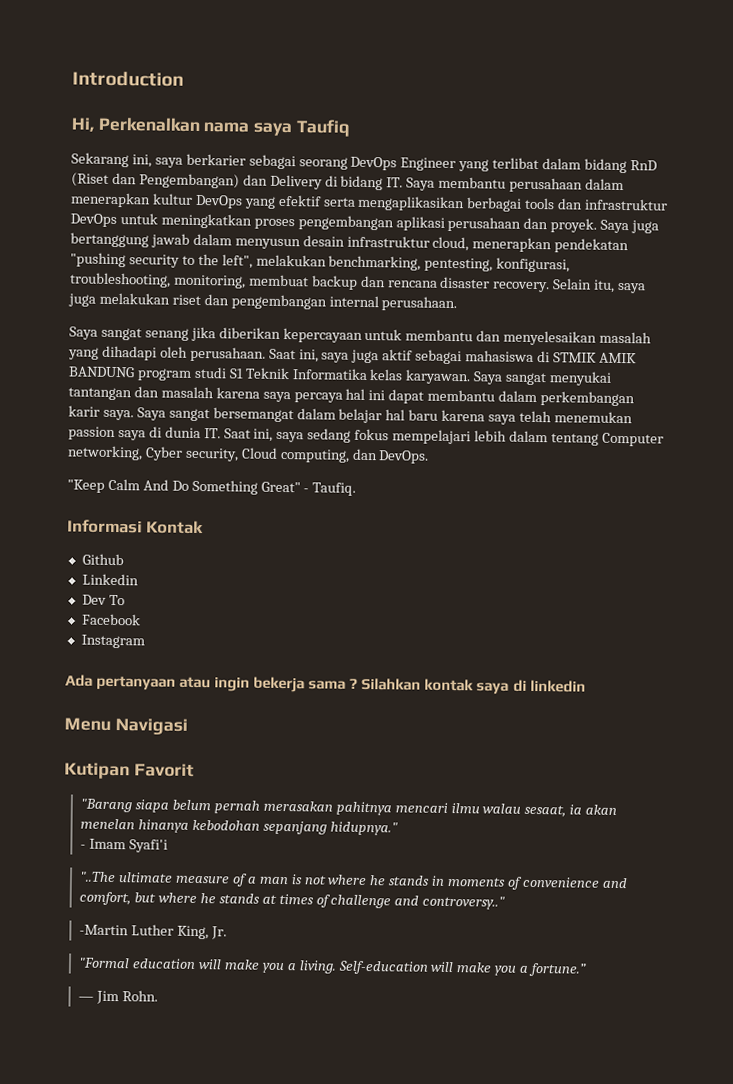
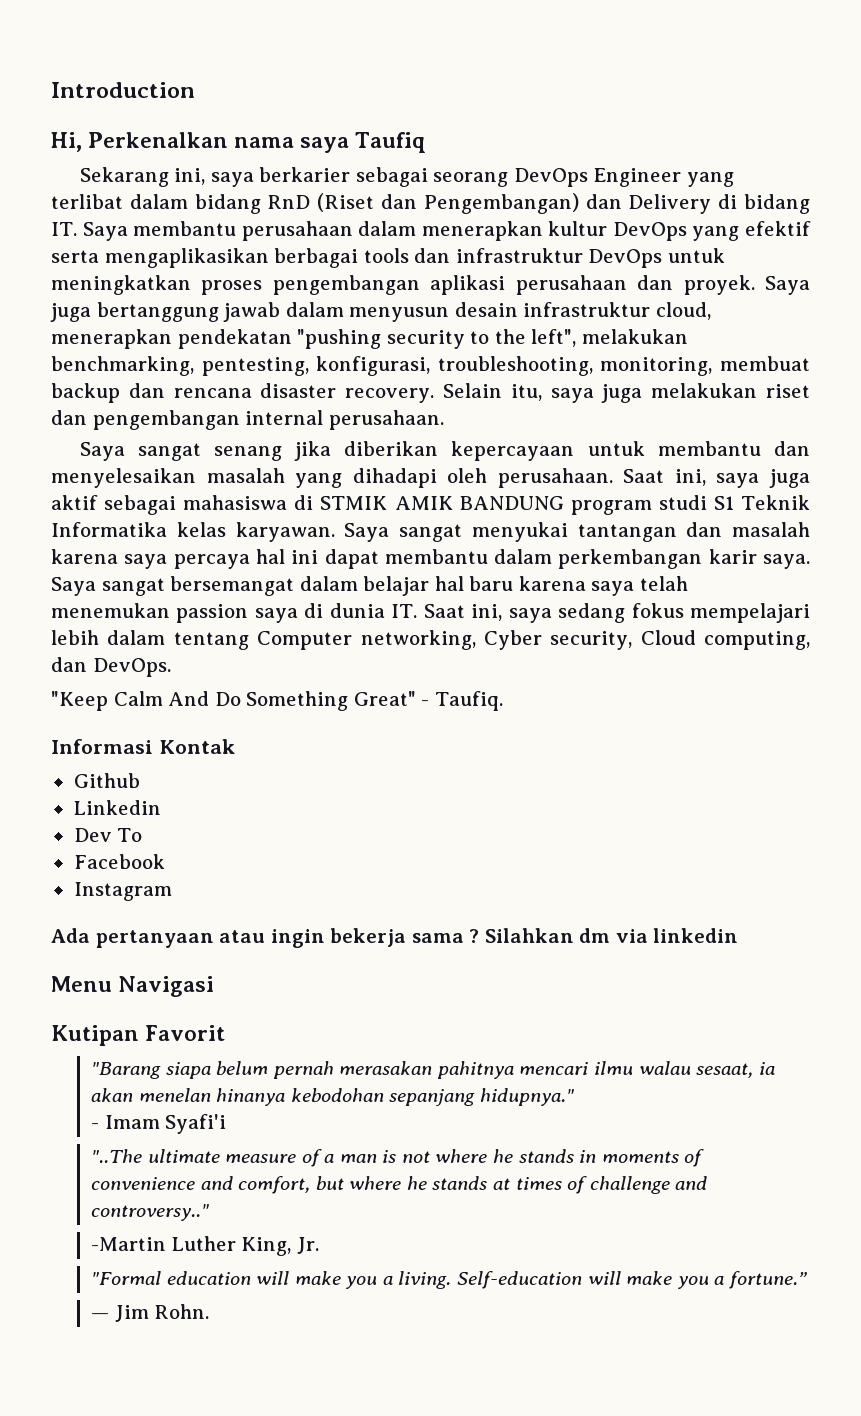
- Silahkan kontak saya di linkedin
+ Silahkan dm via linkedin

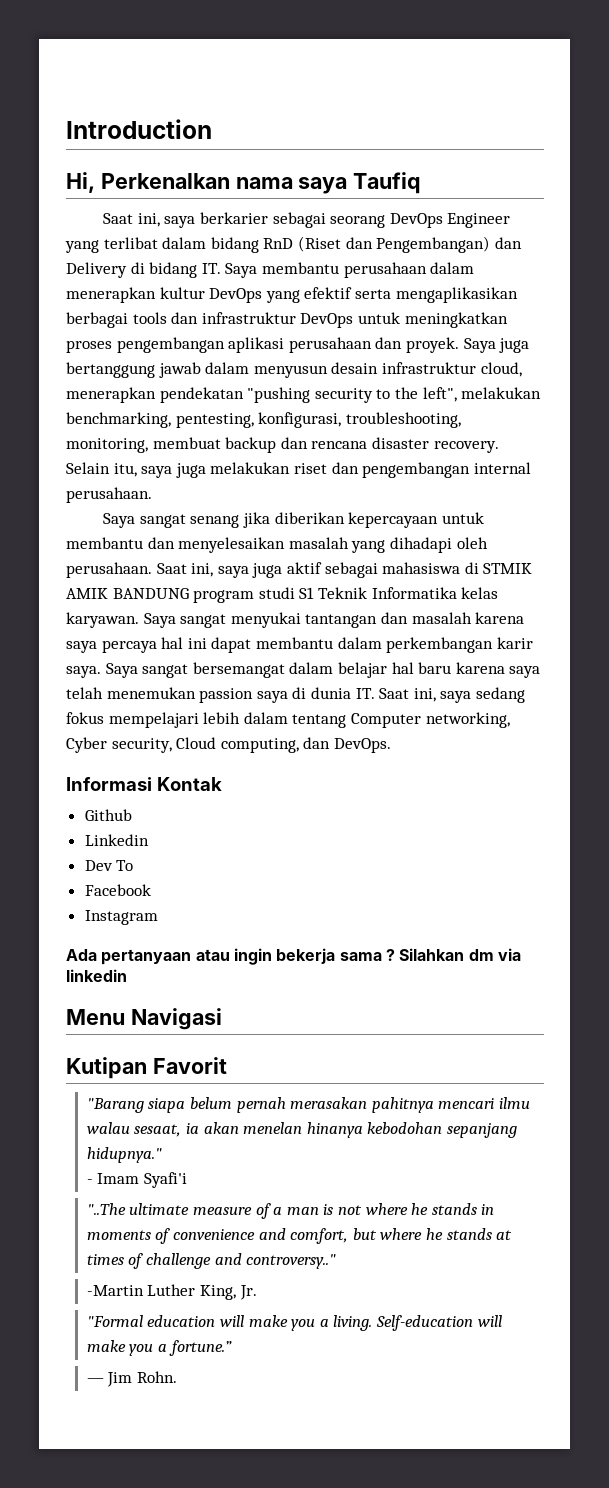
- Sekarang ini, saya berkarier sebagai seorang DevOps Engineer yang terlibat dalam bidang RnD (Riset dan Pengembangan) dan Delivery di bidang IT. Saya membantu perusahaan dalam menerapkan kultur DevOps yang efektif serta mengaplikasikan berbagai tools dan infrastruktur DevOps untuk meningkatkan proses pengembangan aplikasi perusahaan dan proyek.
+ Saat ini, saya berkarier sebagai seorang DevOps Engineer yang terlibat dalam bidang RnD (Riset dan Pengembangan) dan Delivery di bidang IT. Saya membantu perusahaan dalam menerapkan kultur DevOps yang efektif serta mengaplikasikan berbagai tools dan infrastruktur DevOps untuk meningkatkan proses pengembangan aplikasi perusahaan dan proyek.
- "Keep Calm And Do Something Great" - Taufiq.

